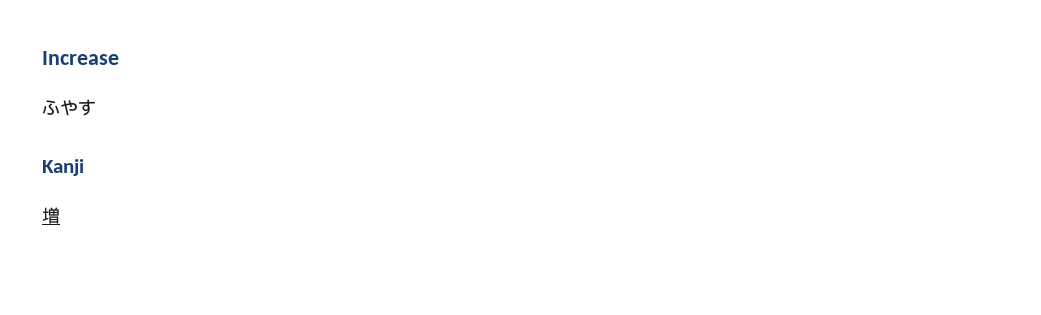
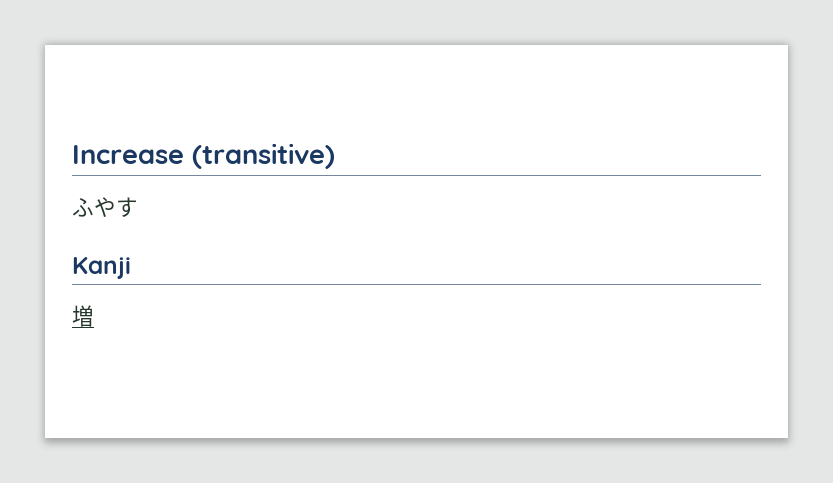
- Increase
+ Increase (transitive)

